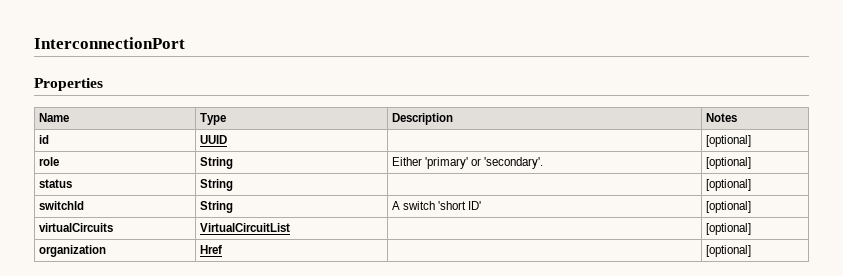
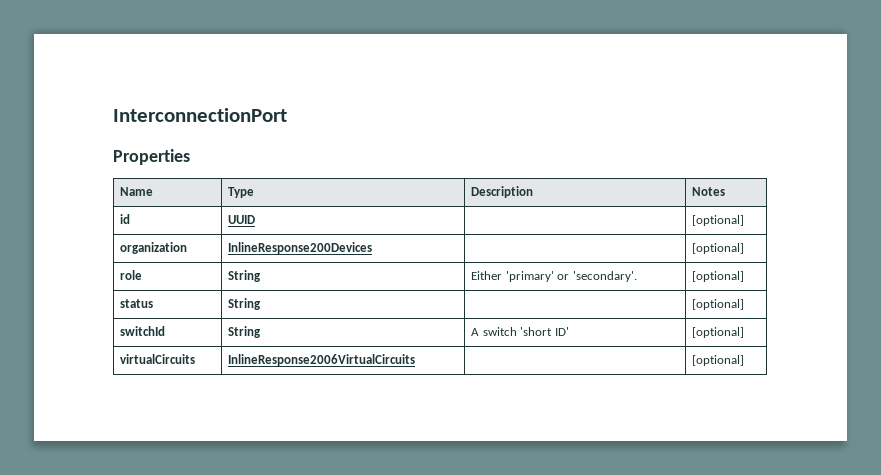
+ organization | InlineResponse200Devices | | [optional]
- virtualCircuits | VirtualCircuitList | | [optional]
- organization | Href | | [optional]
+ virtualCircuits | InlineResponse2006VirtualCircuits | | [optional]

